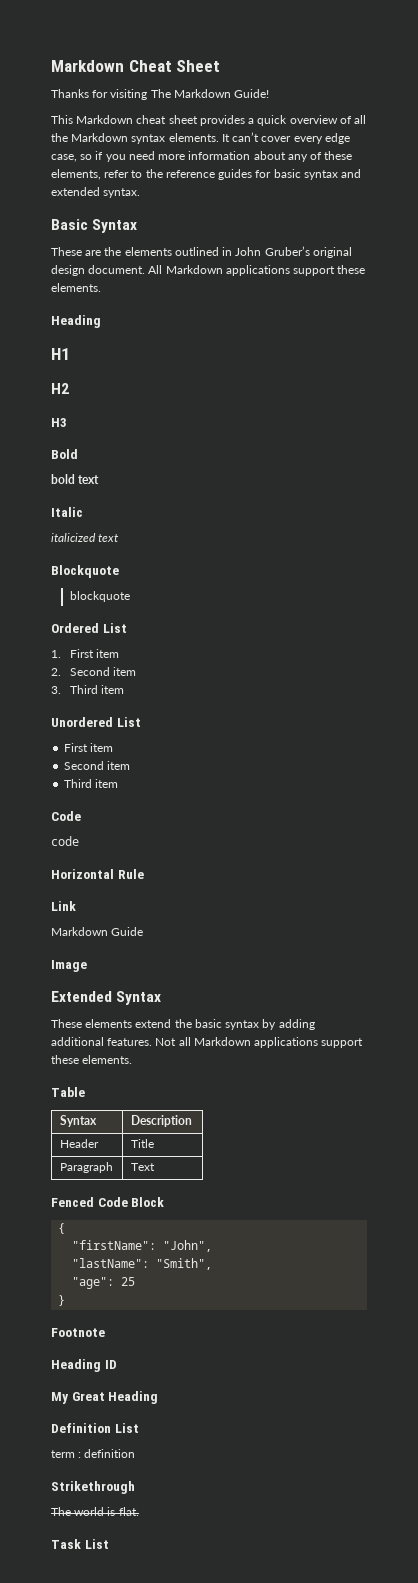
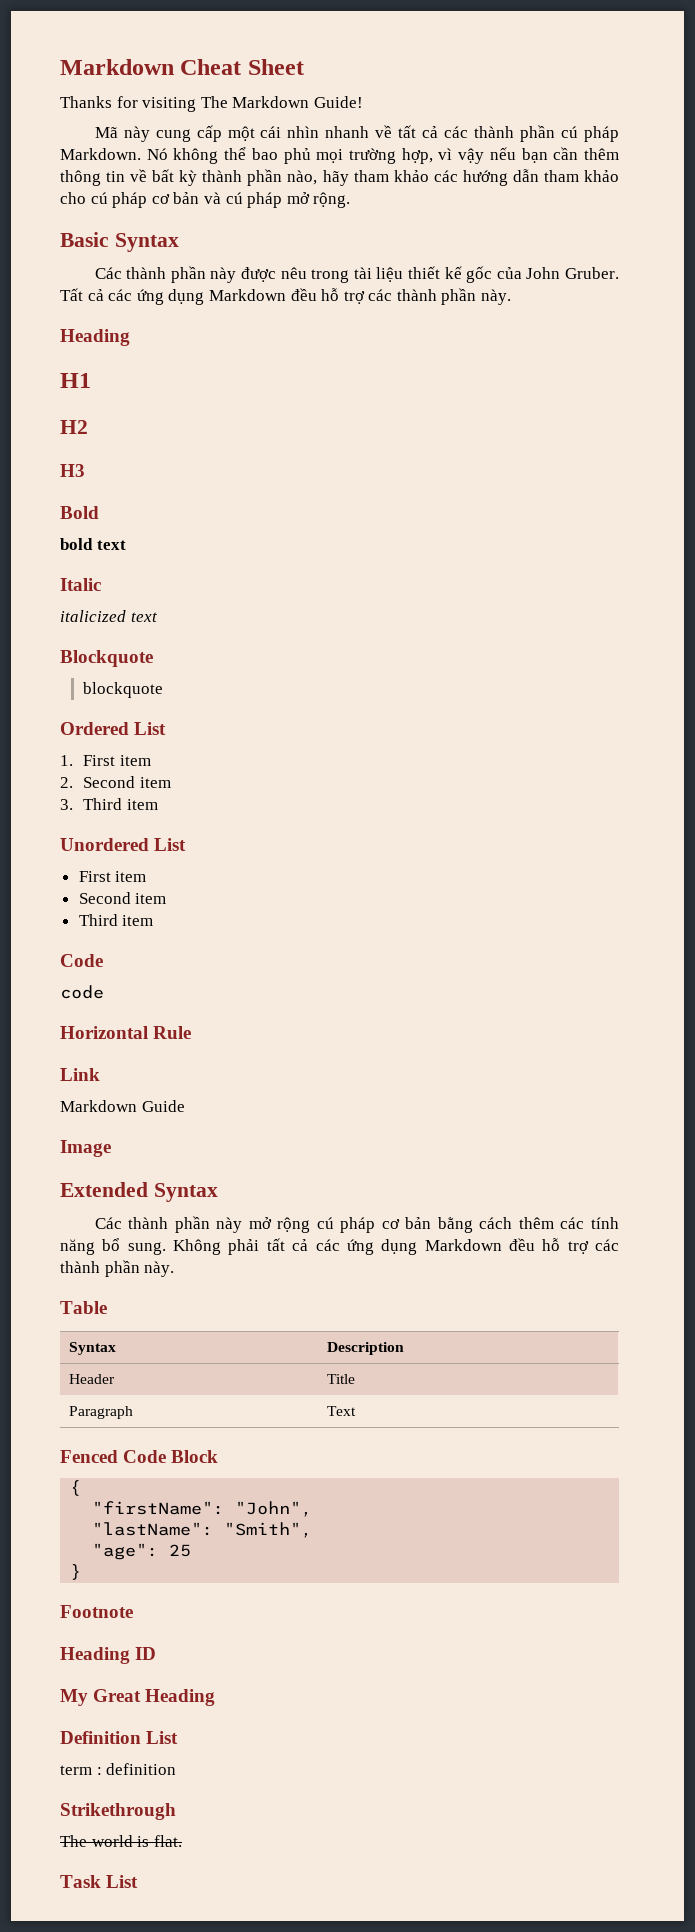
- This Markdown cheat sheet provides a quick overview of all the Markdown syntax elements. It can’t cover every edge case, so if you need more information about any of these elements, refer to the reference guides for basic syntax and extended syntax.
+ Mã này cung cấp một cái nhìn nhanh về tất cả các thành phần cú pháp Markdown. Nó không thể bao phủ mọi trường hợp, vì vậy nếu bạn cần thêm thông tin về bất kỳ thành phần nào, hãy tham khảo các hướng dẫn tham khảo cho cú pháp cơ bản và cú pháp mở rộng.
  Basic Syntax
- These are the elements outlined in John Gruber’s original design document. All Markdown applications support these elements.
+ Các thành phần này được nêu trong tài liệu thiết kế gốc của John Gruber. Tất cả các ứng dụng Markdown đều hỗ trợ các thành phần này.
- These elements extend the basic syntax by adding additional features. Not all Markdown applications support these elements.
+ Các thành phần này mở rộng cú pháp cơ bản bằng cách thêm các tính năng bổ sung. Không phải tất cả các ứng dụng Markdown đều hỗ trợ các thành phần này.

